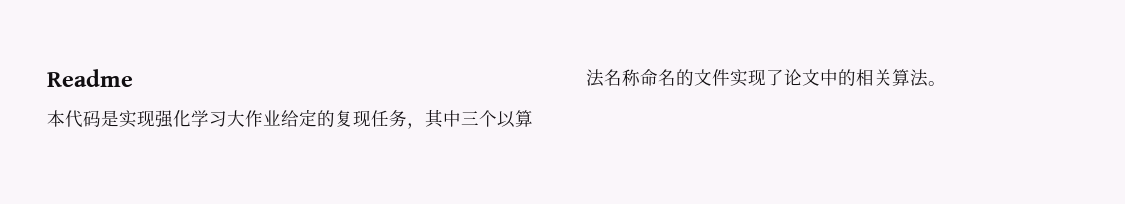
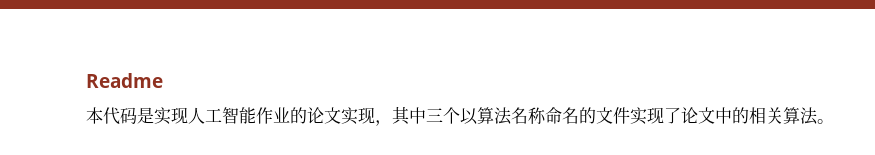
- 本代码是实现强化学习大作业给定的复现任务，其中三个以算法名称命名的文件实现了论文中的相关算法。
+ 本代码是实现人工智能作业的论文实现，其中三个以算法名称命名的文件实现了论文中的相关算法。

